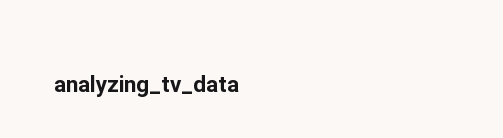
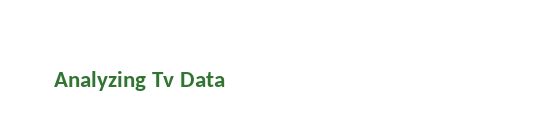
- analyzing_tv_data
+ Analyzing Tv Data

